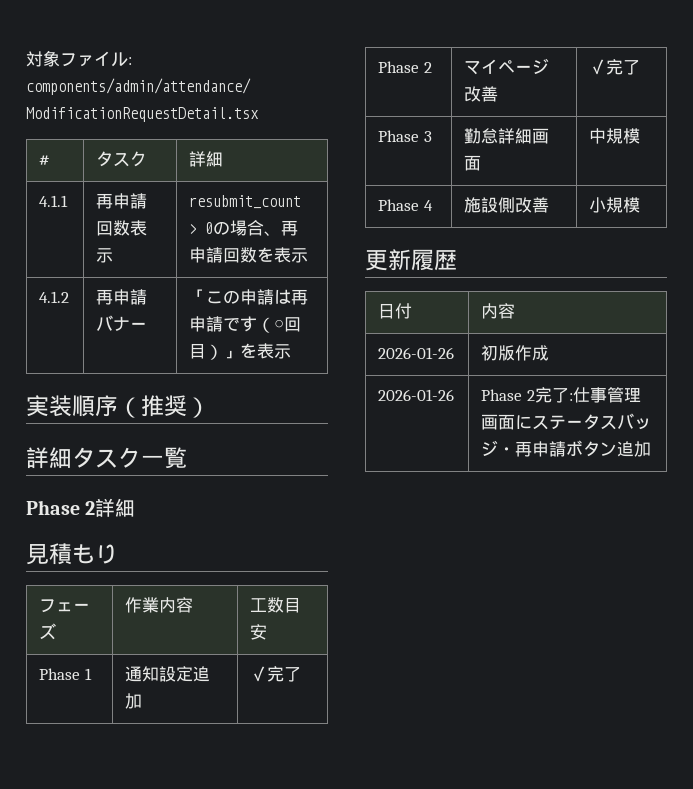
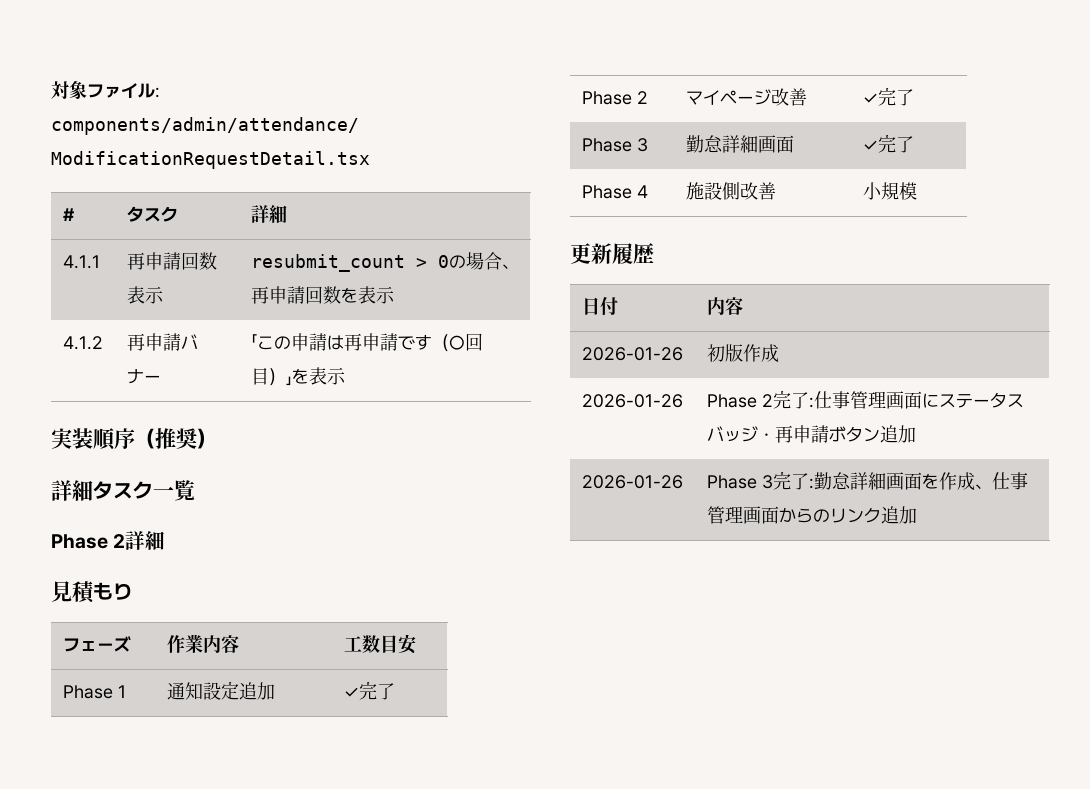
- Phase 3 | 勤怠詳細画面 | 中規模
+ Phase 3 | 勤怠詳細画面 | ✓完了
+ 2026-01-26 | Phase 3完了:勤怠詳細画面を作成、仕事管理画面からのリンク追加

